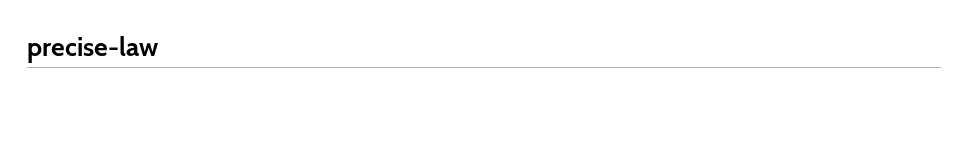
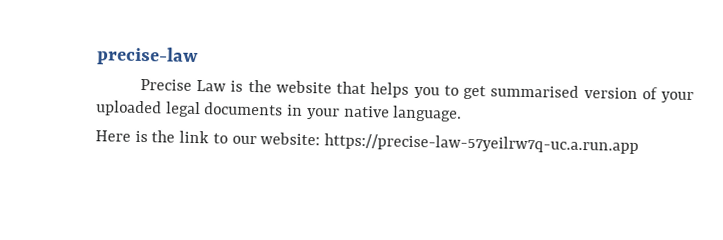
+ Precise Law is the website that helps you to get summarised version of your uploaded legal documents in your native language.
+ Here is the link to our website: https://precise-law-57yeilrw7q-uc.a.run.app

